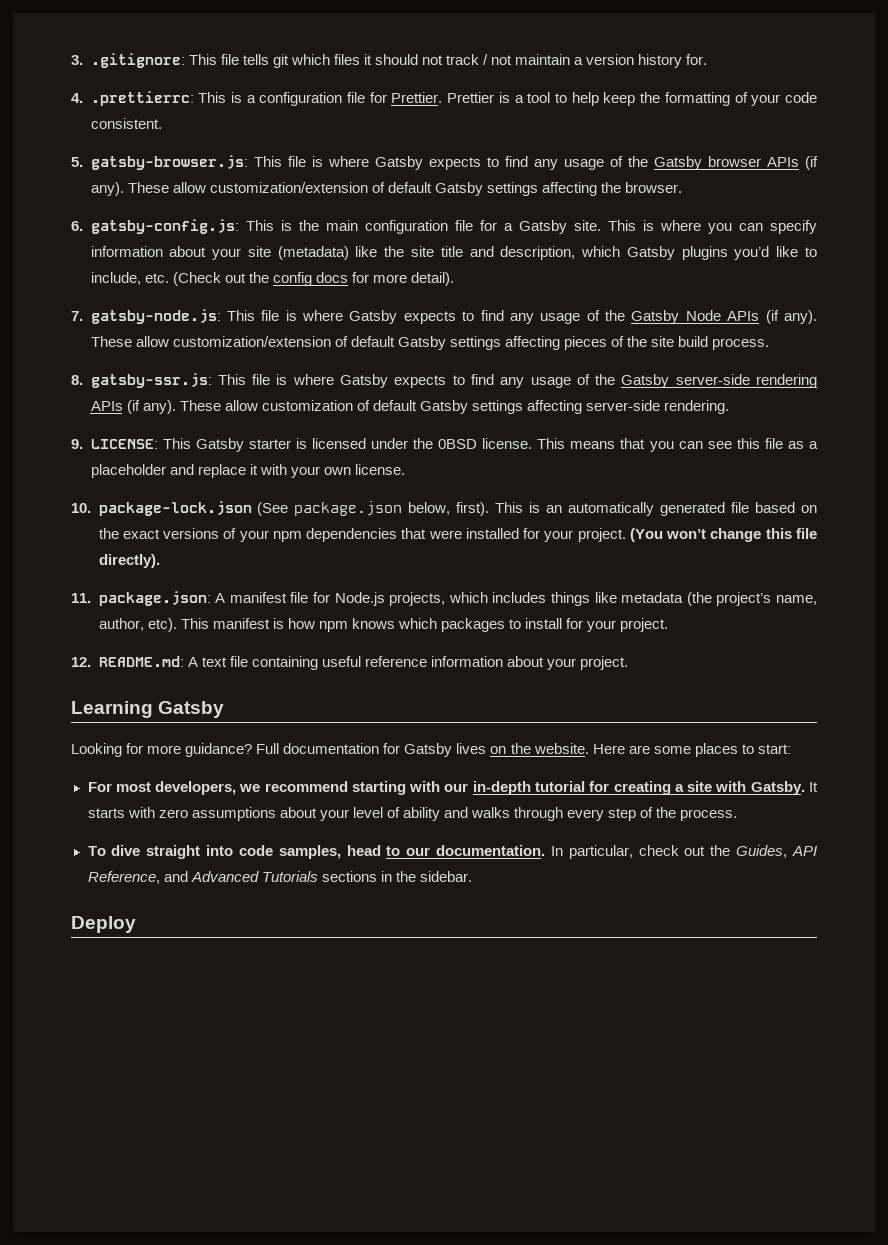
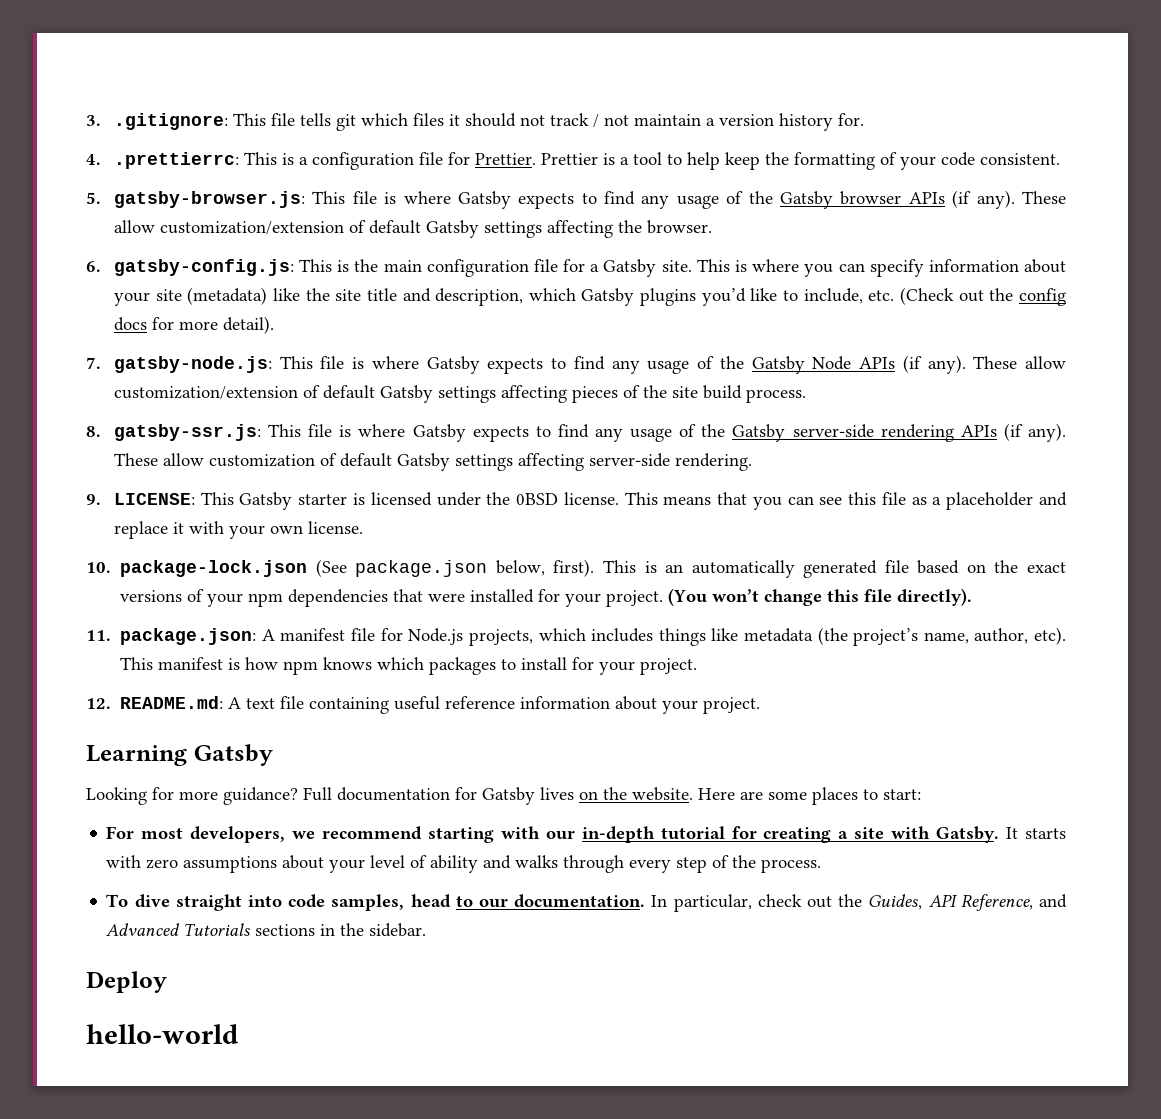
+ hello-world

